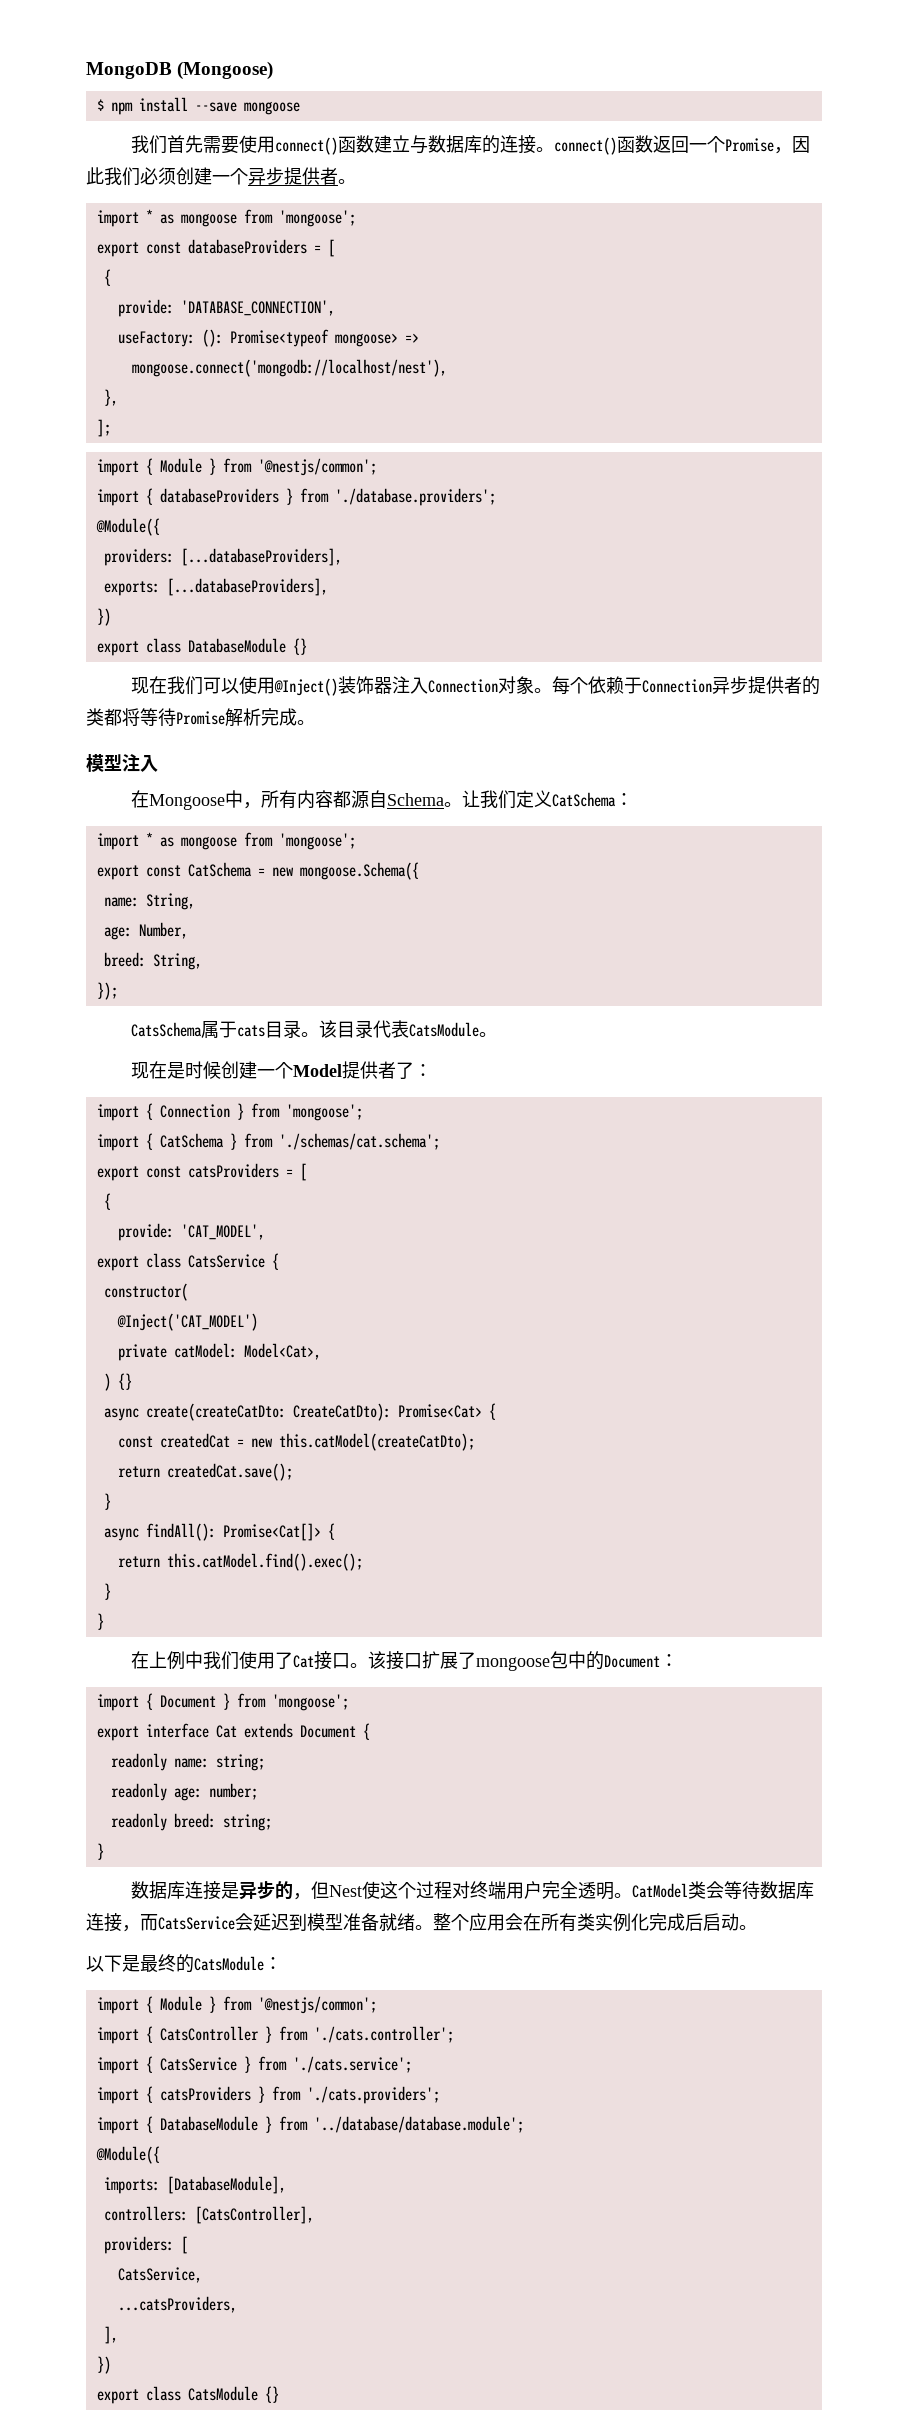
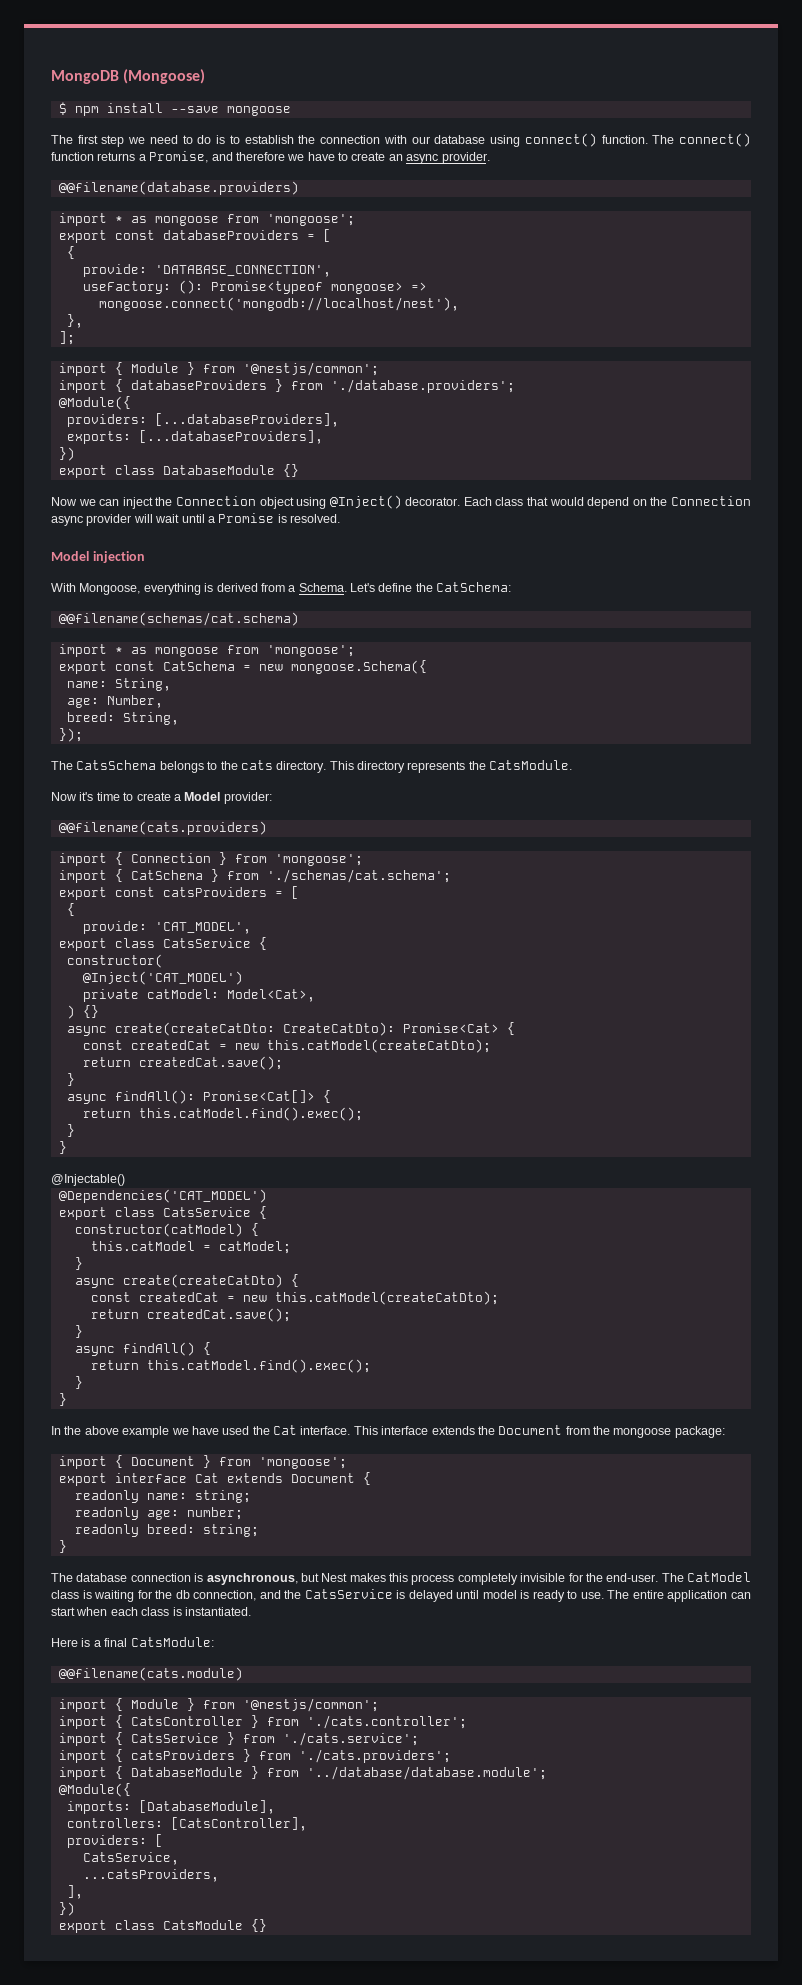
- 我们首先需要使用connect()函数建立与数据库的连接。connect()函数返回一个Promise，因此我们必须创建一个异步提供者。
+ The first step we need to do is to establish the connection with our database using connect() function. The connect() function returns a Promise, and therefore we have to create an async provider.
+ @@filename(database.providers)
- 现在我们可以使用@Inject()装饰器注入Connection对象。每个依赖于Connection异步提供者的类都将等待Promise解析完成。
- 模型注入
- 在Mongoose中，所有内容都源自Schema。让我们定义CatSchema：
+ Now we can inject the Connection object using @Inject() decorator. Each class that would depend on the Connection async provider will wait until a Promise is resolved.
+ Model injection
+ With Mongoose, everything is derived from a Schema. Let's define the CatSchema:
+ @@filename(schemas/cat.schema)
- CatsSchema属于cats目录。该目录代表CatsModule。
- 现在是时候创建一个Model提供者了：
+ The CatsSchema belongs to the cats directory. This directory represents the CatsModule.
+ Now it's time to create a Model provider:
+ @@filename(cats.providers)
- 在上例中我们使用了Cat接口。该接口扩展了mongoose包中的Document：
+ @Injectable()
+ @Dependencies('CAT_MODEL')
+ export class CatsService {
+ constructor(catModel) {
+ this.catModel = catModel;
+ }
+ async create(createCatDto) {
+ const createdCat = new this.catModel(createCatDto);
+ return createdCat.save();
+ }
+ async findAll() {
+ return this.catModel.find().exec();
+ }
+ }
+ In the above example we have used the Cat interface. This interface extends the Document from the mongoose package:
- 数据库连接是异步的，但Nest使这个过程对终端用户完全透明。CatModel类会等待数据库连接，而CatsService会延迟到模型准备就绪。整个应用会在所有类实例化完成后启动。
- 以下是最终的CatsModule：
+ The database connection is asynchronous, but Nest makes this process completely invisible for the end-user. The CatModel class is waiting for the db connection, and the CatsService is delayed until model is ready to use. The entire application can start when each class is instantiated.
+ Here is a final CatsModule:
+ @@filename(cats.module)

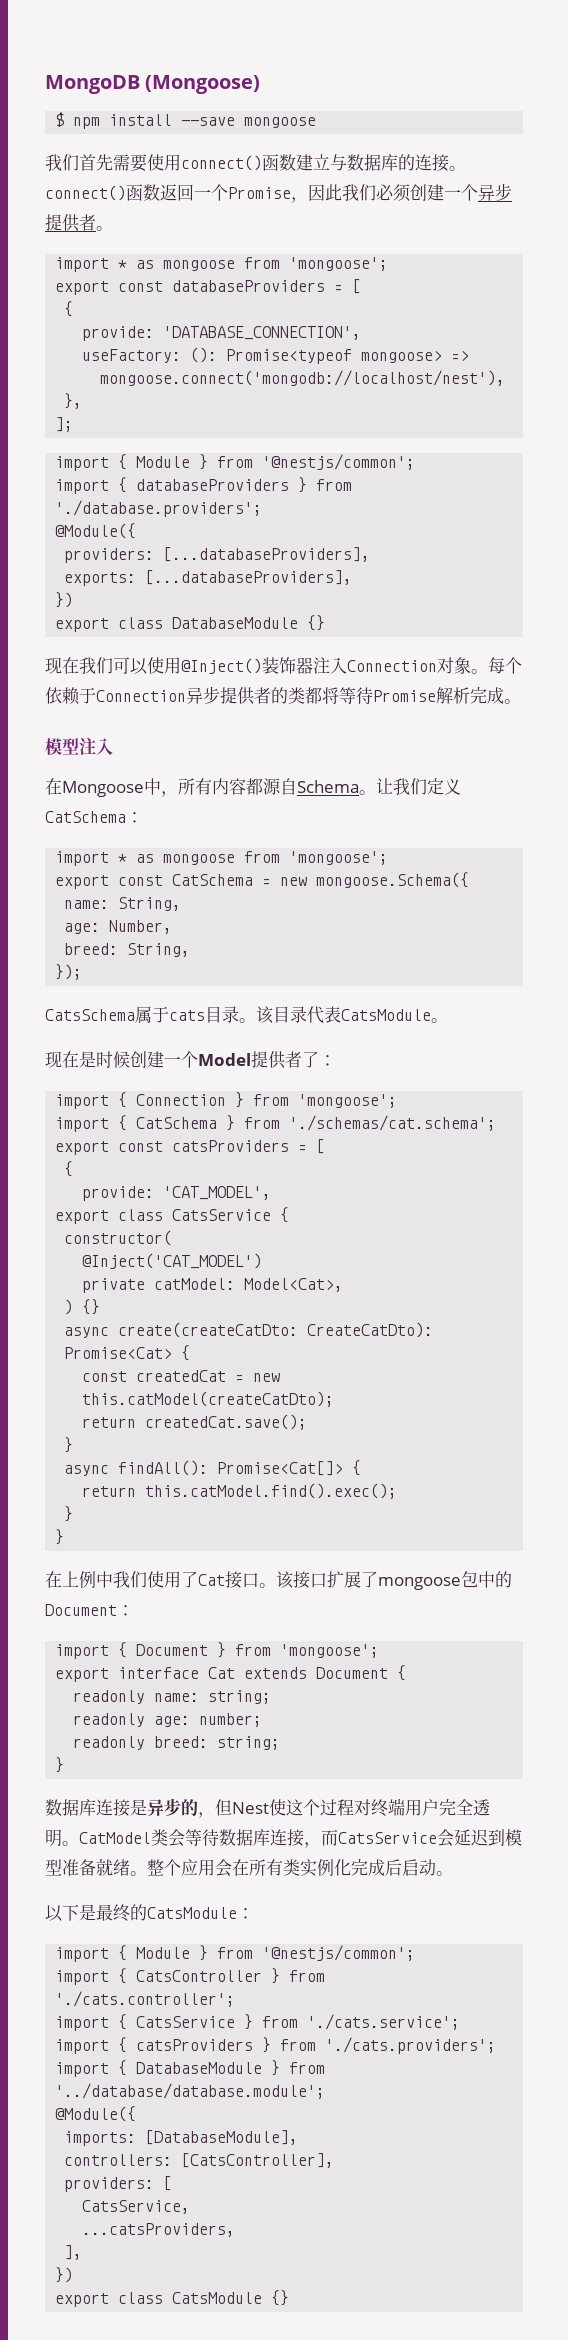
- The first step we need to do is to establish the connection with our database using connect() function. The connect() function returns a Promise, and therefore we have to create an async provider.
- @@filename(database.providers)
+ 我们首先需要使用connect()函数建立与数据库的连接。connect()函数返回一个Promise，因此我们必须创建一个异步提供者。
- Now we can inject the Connection object using @Inject() decorator. Each class that would depend on the Connection async provider will wait until a Promise is resolved.
- Model injection
- With Mongoose, everything is derived from a Schema. Let's define the CatSchema:
- @@filename(schemas/cat.schema)
+ 现在我们可以使用@Inject()装饰器注入Connection对象。每个依赖于Connection异步提供者的类都将等待Promise解析完成。
+ 模型注入
+ 在Mongoose中，所有内容都源自Schema。让我们定义CatSchema：
- The CatsSchema belongs to the cats directory. This directory represents the CatsModule.
- Now it's time to create a Model provider:
- @@filename(cats.providers)
+ CatsSchema属于cats目录。该目录代表CatsModule。
+ 现在是时候创建一个Model提供者了：
- @Injectable()
- @Dependencies('CAT_MODEL')
- export class CatsService {
- constructor(catModel) {
- this.catModel = catModel;
- }
- async create(createCatDto) {
- const createdCat = new this.catModel(createCatDto);
- return createdCat.save();
- }
- async findAll() {
- return this.catModel.find().exec();
- }
- }
- In the above example we have used the Cat interface. This interface extends the Document from the mongoose package:
+ 在上例中我们使用了Cat接口。该接口扩展了mongoose包中的Document：
- The database connection is asynchronous, but Nest makes this process completely invisible for the end-user. The CatModel class is waiting for the db connection, and the CatsService is delayed until model is ready to use. The entire application can start when each class is instantiated.
- Here is a final CatsModule:
- @@filename(cats.module)
+ 数据库连接是异步的，但Nest使这个过程对终端用户完全透明。CatModel类会等待数据库连接，而CatsService会延迟到模型准备就绪。整个应用会在所有类实例化完成后启动。
+ 以下是最终的CatsModule：

